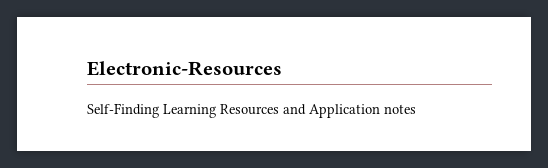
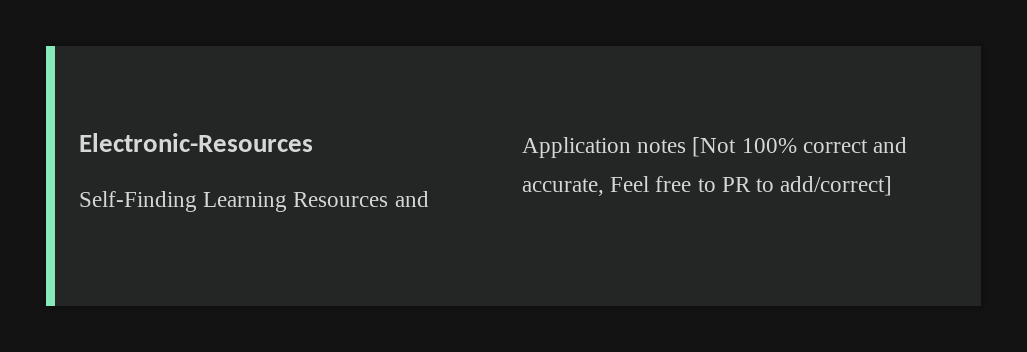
- Self-Finding Learning Resources and Application notes
+ Self-Finding Learning Resources and Application notes [Not 100% correct and accurate, Feel free to PR to add/correct]

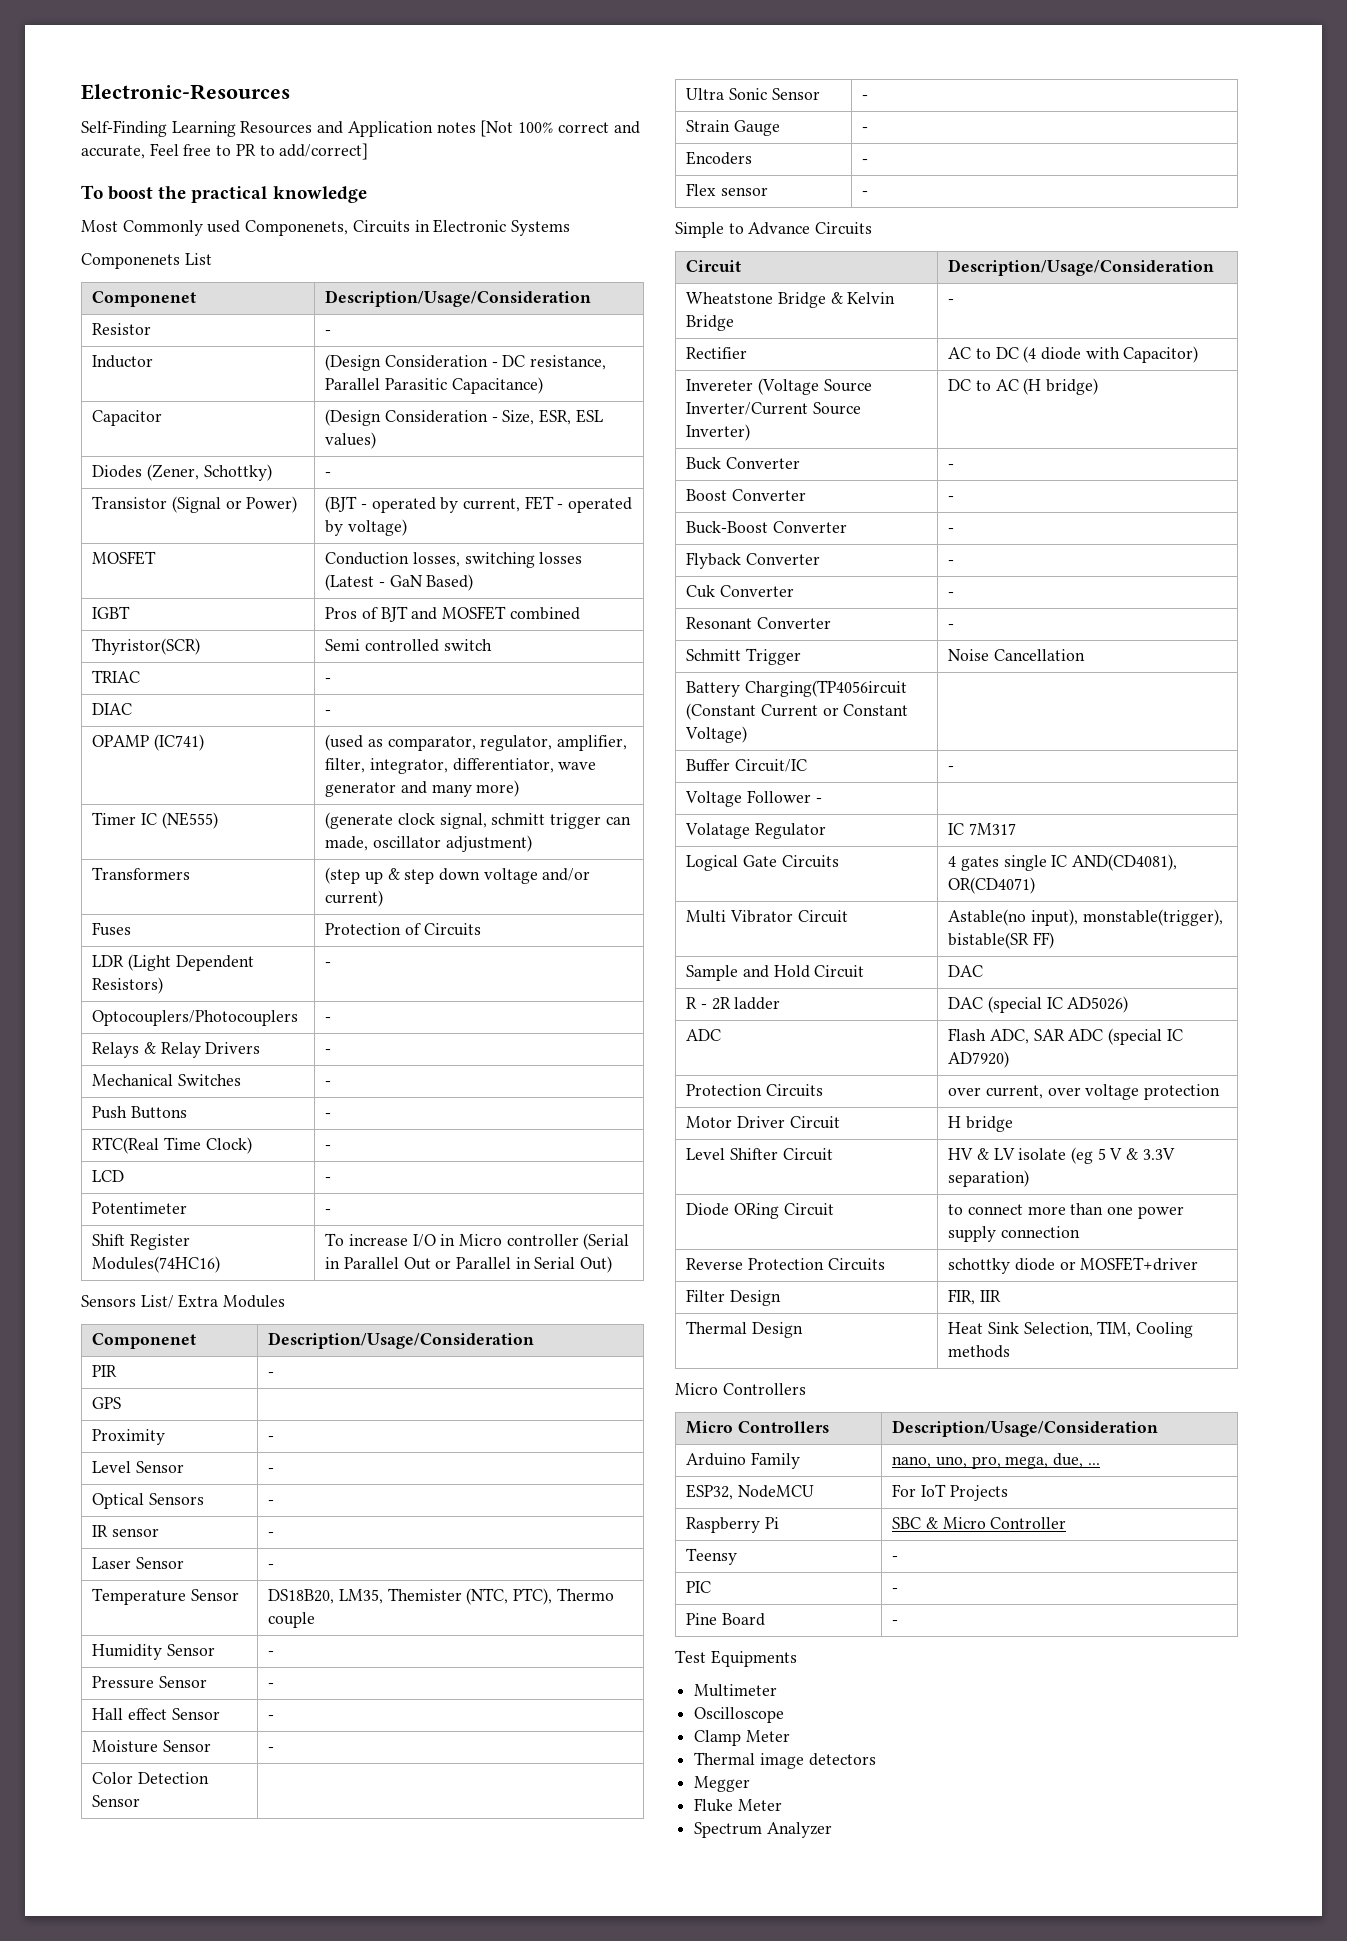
+ To boost the practical knowledge
+ Most Commonly used Componenets, Circuits in Electronic Systems
+ Componenets List
+ Componenet | Description/Usage/Consideration
+ Resistor | -
+ Inductor | (Design Consideration - DC resistance, Parallel Parasitic Capacitance)
+ Capacitor | (Design Consideration - Size, ESR, ESL values)
+ Diodes (Zener, Schottky) | -
+ Transistor (Signal or Power) | (BJT - operated by current, FET - operated by voltage)
+ MOSFET | Conduction losses, switching losses (Latest - GaN Based)
+ IGBT | Pros of BJT and MOSFET combined
+ Thyristor(SCR) | Semi controlled switch
+ TRIAC | -
+ DIAC | -
+ OPAMP (IC741) | (used as comparator, regulator, amplifier, filter, integrator, differentiator, wave generator and many more)
+ Timer IC (NE555) | (generate clock signal, schmitt trigger can made, oscillator adjustment)
+ Transformers | (step up & step down voltage and/or current)
+ Fuses | Protection of Circuits
+ LDR (Light Dependent Resistors) | -
+ Optocouplers/Photocouplers | -
+ Relays & Relay Drivers | -
+ Mechanical Switches | -
+ Push Buttons | -
+ RTC(Real Time Clock) | -
+ LCD | -
+ Potentimeter | -
+ Shift Register Modules(74HC16) | To increase I/O in Micro controller (Serial in Parallel Out or Parallel in Serial Out)
+ Sensors List/ Extra Modules
+ Componenet | Description/Usage/Consideration
+ PIR | -
+ GPS |
+ Proximity | -
+ Level Sensor | -
+ Optical Sensors | -
+ IR sensor | -
+ Laser Sensor | -
+ Temperature Sensor | DS18B20, LM35, Themister (NTC, PTC), Thermo couple
+ Humidity Sensor | -
+ Pressure Sensor | -
+ Hall effect Sensor | -
+ Moisture Sensor | -
+ Color Detection Sensor |
+ Ultra Sonic Sensor | -
+ Strain Gauge | -
+ Encoders | -
+ Flex sensor | -
+ Simple to Advance Circuits
+ Circuit | Description/Usage/Consideration
+ Wheatstone Bridge & Kelvin Bridge | -
+ Rectifier | AC to DC (4 diode with Capacitor)
+ Invereter (Voltage Source Inverter/Current Source Inverter) | DC to AC (H bridge)
+ Buck Converter | -
+ Boost Converter | -
+ Buck-Boost Converter | -
+ Flyback Converter | -
+ Cuk Converter | -
+ Resonant Converter | -
+ Schmitt Trigger | Noise Cancellation
+ Battery Charging(TP4056ircuit (Constant Current or Constant Voltage) |
+ Buffer Circuit/IC | -
+ Voltage Follower - |
+ Volatage Regulator | IC 7M317
+ Logical Gate Circuits | 4 gates single IC AND(CD4081), OR(CD4071)
+ Multi Vibrator Circuit | Astable(no input), monstable(trigger), bistable(SR FF)
+ Sample and Hold Circuit | DAC
+ R - 2R ladder | DAC (special IC AD5026)
+ ADC | Flash ADC, SAR ADC (special IC AD7920)
+ Protection Circuits | over current, over voltage protection
+ Motor Driver Circuit | H bridge
+ Level Shifter Circuit | HV & LV isolate (eg 5 V & 3.3V separation)
+ Diode ORing Circuit | to connect more than one power supply connection
+ Reverse Protection Circuits | schottky diode or MOSFET+driver
+ Filter Design | FIR, IIR
+ Thermal Design | Heat Sink Selection, TIM, Cooling methods
+ Micro Controllers
+ Micro Controllers | Description/Usage/Consideration
+ Arduino Family | nano, uno, pro, mega, due, ...
+ ESP32, NodeMCU | For IoT Projects
+ Raspberry Pi | SBC & Micro Controller
+ Teensy | -
+ PIC | -
+ Pine Board | -
+ Test Equipments
+ Multimeter
+ Oscilloscope
+ Clamp Meter
+ Thermal image detectors
+ Megger
+ Fluke Meter
+ Spectrum Analyzer

